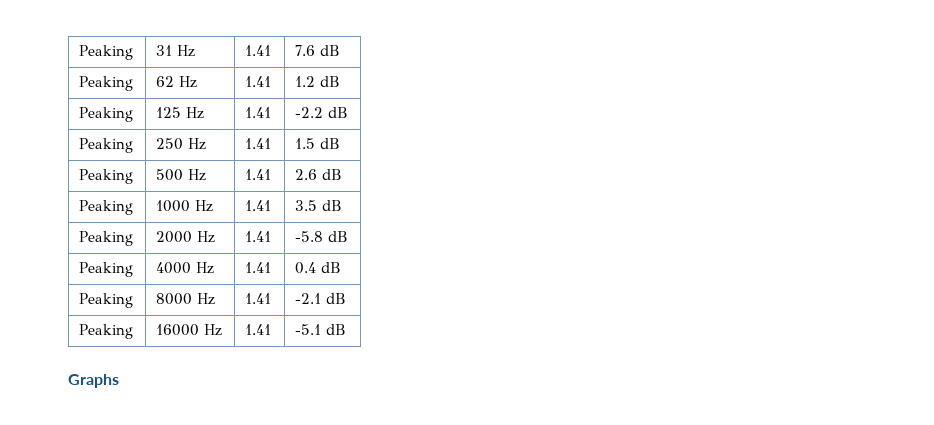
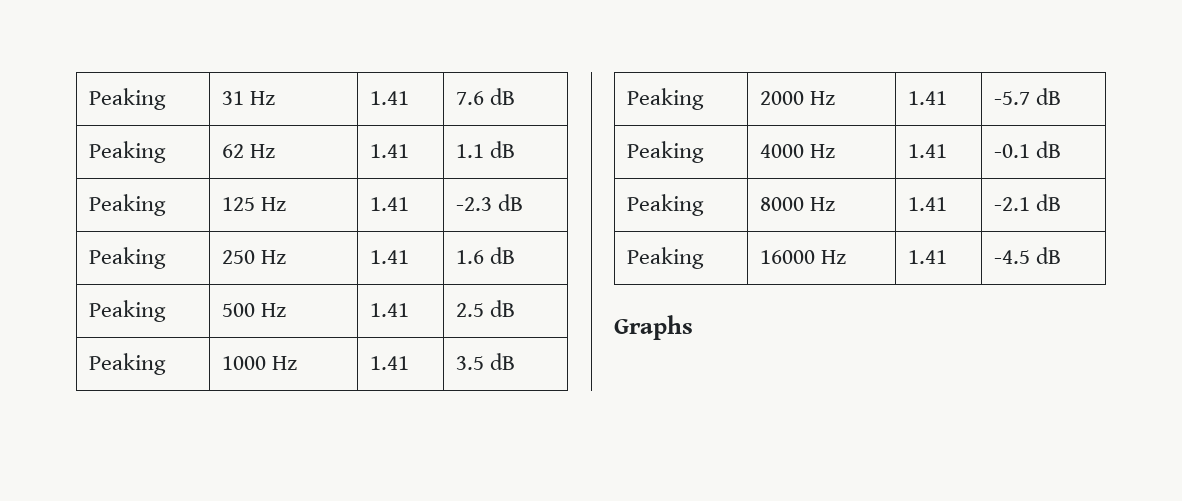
- Peaking | 62 Hz | 1.41 | 1.2 dB
+ Peaking | 62 Hz | 1.41 | 1.1 dB
- Peaking | 125 Hz | 1.41 | -2.2 dB
+ Peaking | 125 Hz | 1.41 | -2.3 dB
- Peaking | 250 Hz | 1.41 | 1.5 dB
+ Peaking | 250 Hz | 1.41 | 1.6 dB
- Peaking | 500 Hz | 1.41 | 2.6 dB
+ Peaking | 500 Hz | 1.41 | 2.5 dB
- Peaking | 2000 Hz | 1.41 | -5.8 dB
+ Peaking | 2000 Hz | 1.41 | -5.7 dB
- Peaking | 4000 Hz | 1.41 | 0.4 dB
+ Peaking | 4000 Hz | 1.41 | -0.1 dB
- Peaking | 16000 Hz | 1.41 | -5.1 dB
+ Peaking | 16000 Hz | 1.41 | -4.5 dB

